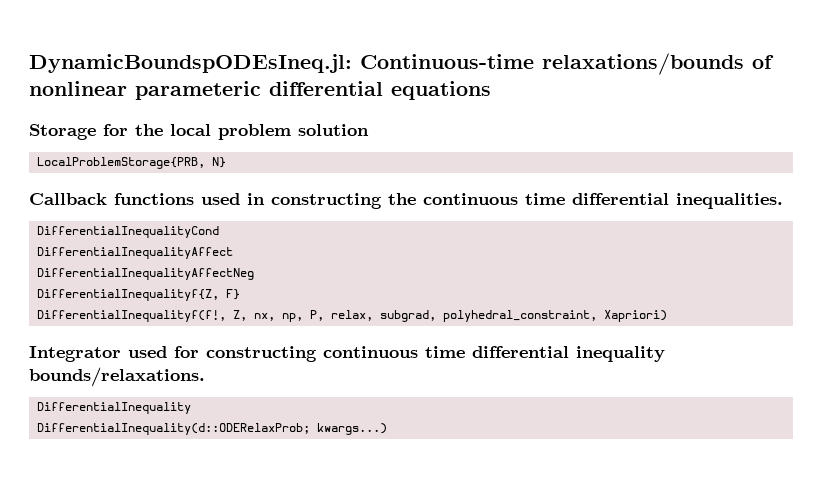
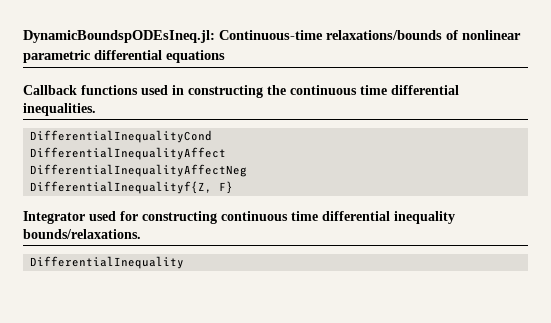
- DynamicBoundspODEsIneq.jl: Continuous-time relaxations/bounds of nonlinear parameteric differential equations
+ DynamicBoundspODEsIneq.jl: Continuous-time relaxations/bounds of nonlinear parametric differential equations
- Storage for the local problem solution
- LocalProblemStorage{PRB, N}
- DifferentialInequalityf(f!, Z, nx, np, P, relax, subgrad, polyhedral_constraint, Xapriori)
- DifferentialInequality(d::ODERelaxProb; kwargs...)

